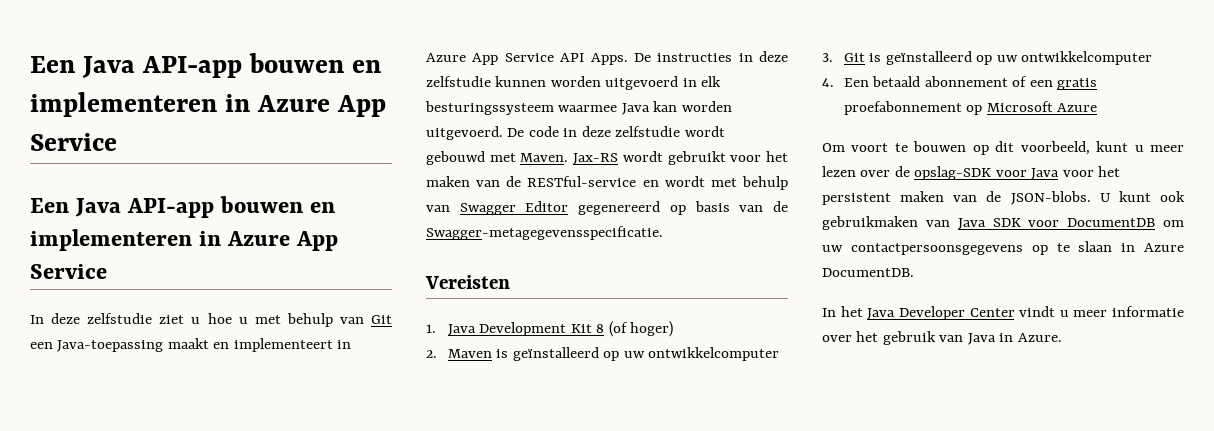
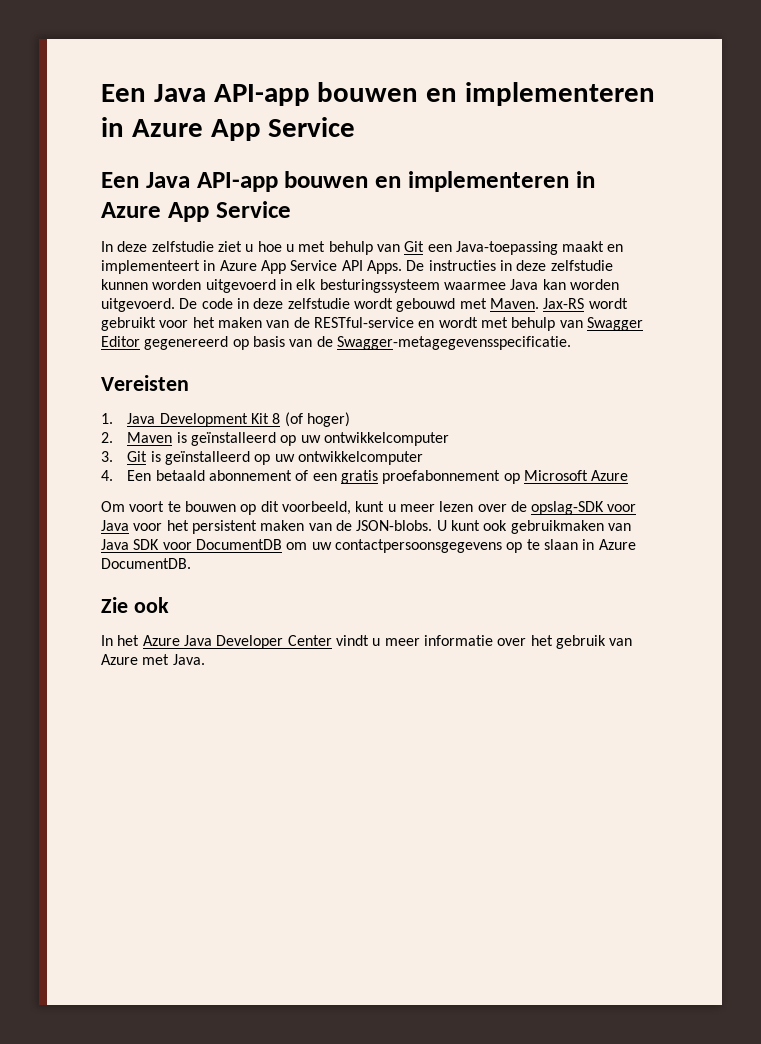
+ Zie ook
- In het Java Developer Center vindt u meer informatie over het gebruik van Java in Azure.
+ In het Azure Java Developer Center vindt u meer informatie over het gebruik van Azure met Java.

